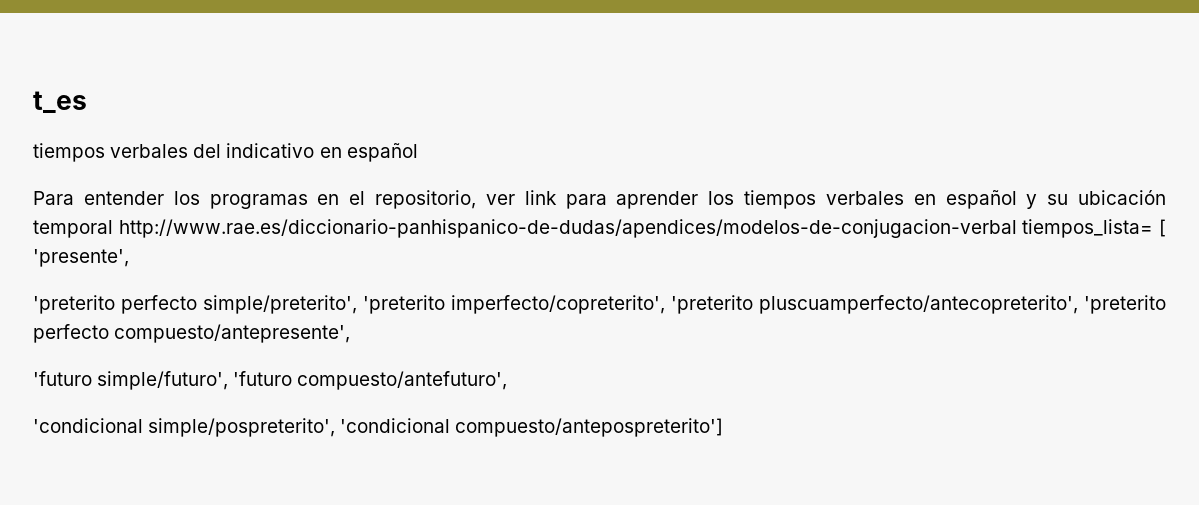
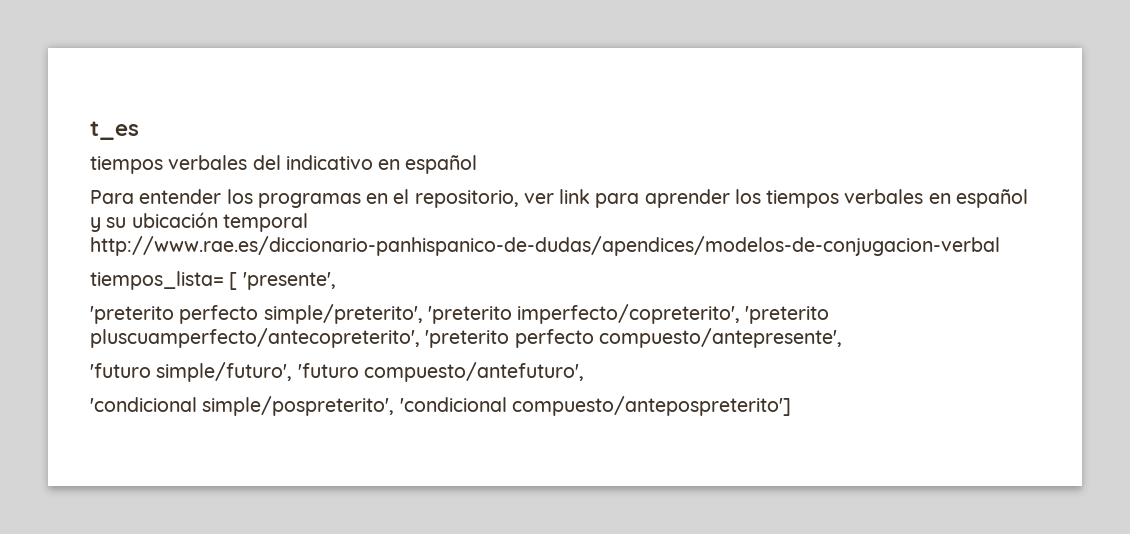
- Para entender los programas en el repositorio, ver link para aprender los tiempos verbales en español y su ubicación temporal http://www.rae.es/diccionario-panhispanico-de-dudas/apendices/modelos-de-conjugacion-verbal tiempos_lista= [ 'presente',
+ Para entender los programas en el repositorio, ver link para aprender los tiempos verbales en español y su ubicación temporal http://www.rae.es/diccionario-panhispanico-de-dudas/apendices/modelos-de-conjugacion-verbal
+ tiempos_lista= [ 'presente',

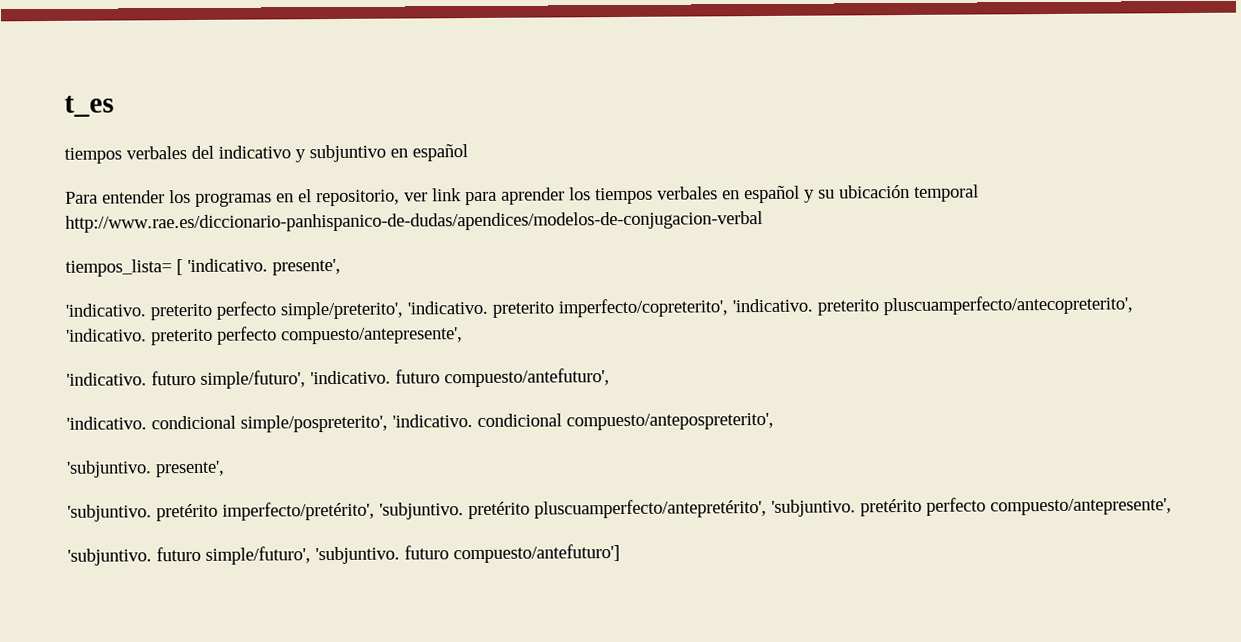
- tiempos verbales del indicativo en español
+ tiempos verbales del indicativo y subjuntivo en español
- tiempos_lista= [ 'presente',
- 'preterito perfecto simple/preterito', 'preterito imperfecto/copreterito', 'preterito pluscuamperfecto/antecopreterito', 'preterito perfecto compuesto/antepresente',
- 'futuro simple/futuro', 'futuro compuesto/antefuturo',
- 'condicional simple/pospreterito', 'condicional compuesto/antepospreterito']
+ tiempos_lista= [ 'indicativo. presente',
+ 'indicativo. preterito perfecto simple/preterito', 'indicativo. preterito imperfecto/copreterito', 'indicativo. preterito pluscuamperfecto/antecopreterito', 'indicativo. preterito perfecto compuesto/antepresente',
+ 'indicativo. futuro simple/futuro', 'indicativo. futuro compuesto/antefuturo',
+ 'indicativo. condicional simple/pospreterito', 'indicativo. condicional compuesto/antepospreterito',
+ 'subjuntivo. presente',
+ 'subjuntivo. pretérito imperfecto/pretérito', 'subjuntivo. pretérito pluscuamperfecto/antepretérito', 'subjuntivo. pretérito perfecto compuesto/antepresente',
+ 'subjuntivo. futuro simple/futuro', 'subjuntivo. futuro compuesto/antefuturo']

